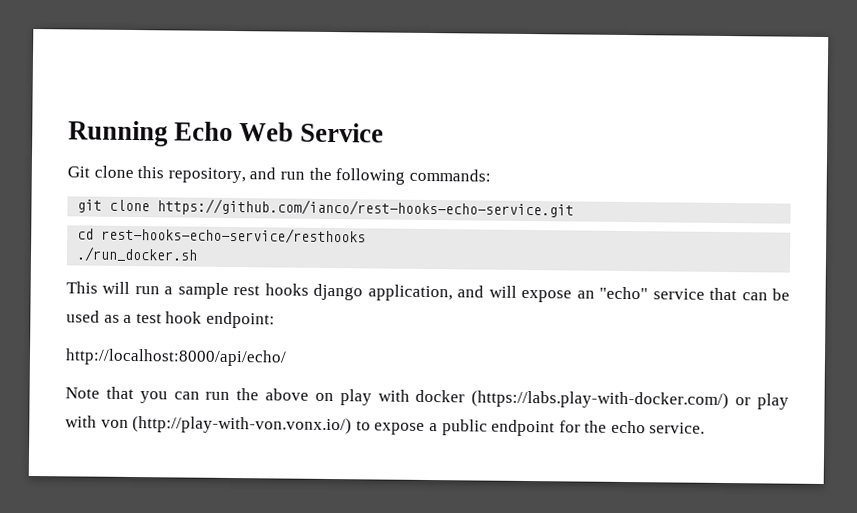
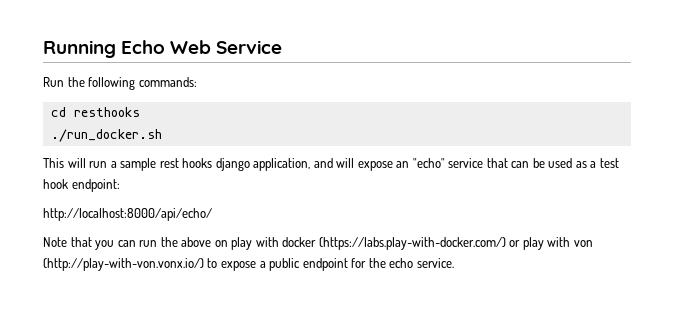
- Git clone this repository, and run the following commands:
+ Run the following commands:
- git clone https://github.com/ianco/rest-hooks-echo-service.git
- cd rest-hooks-echo-service/resthooks
+ cd resthooks

